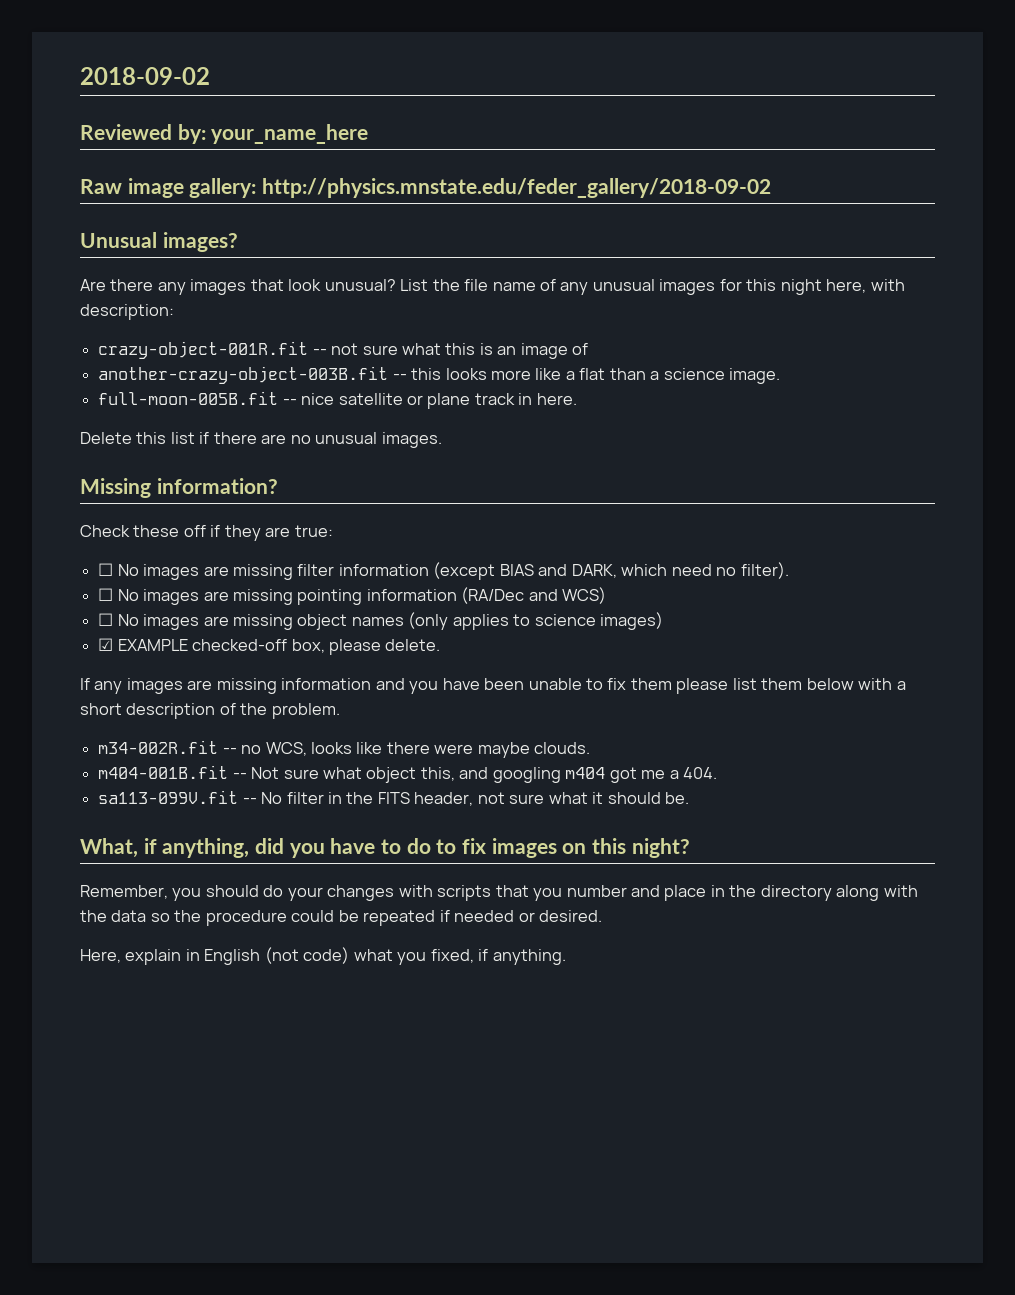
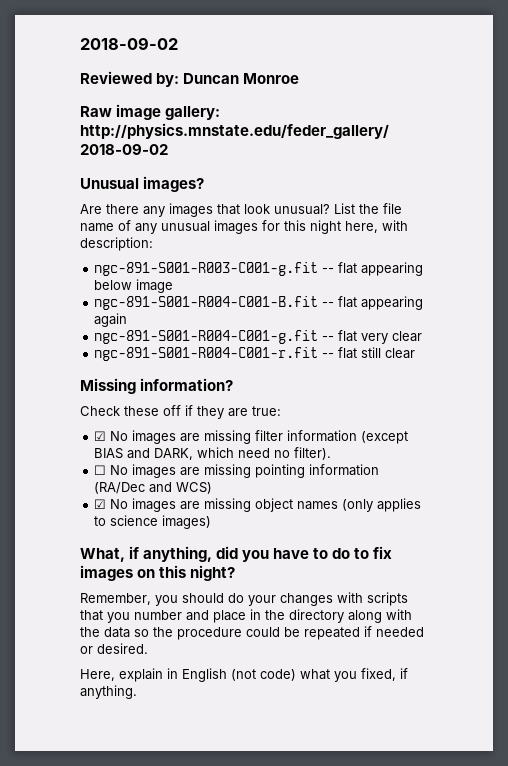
- Reviewed by: your_name_here
+ Reviewed by: Duncan Monroe
- crazy-object-001R.fit -- not sure what this is an image of
- another-crazy-object-003B.fit -- this looks more like a flat than a science image.
- full-moon-005B.fit -- nice satellite or plane track in here.
- Delete this list if there are no unusual images.
+ ngc-891-S001-R003-C001-g.fit -- flat appearing below image
+ ngc-891-S001-R004-C001-B.fit -- flat appearing again
+ ngc-891-S001-R004-C001-g.fit -- flat very clear
+ ngc-891-S001-R004-C001-r.fit -- flat still clear
- ☐ No images are missing filter information (except BIAS and DARK, which need no filter).
+ ☑ No images are missing filter information (except BIAS and DARK, which need no filter).
- ☐ No images are missing object names (only applies to science images)
+ ☑ No images are missing object names (only applies to science images)
- ☑ EXAMPLE checked-off box, please delete.
- If any images are missing information and you have been unable to fix them please list them below with a short description of the problem.
- m34-002R.fit -- no WCS, looks like there were maybe clouds.
- m404-001B.fit -- Not sure what object this, and googling m404 got me a 404.
- sa113-099V.fit -- No filter in the FITS header, not sure what it should be.

